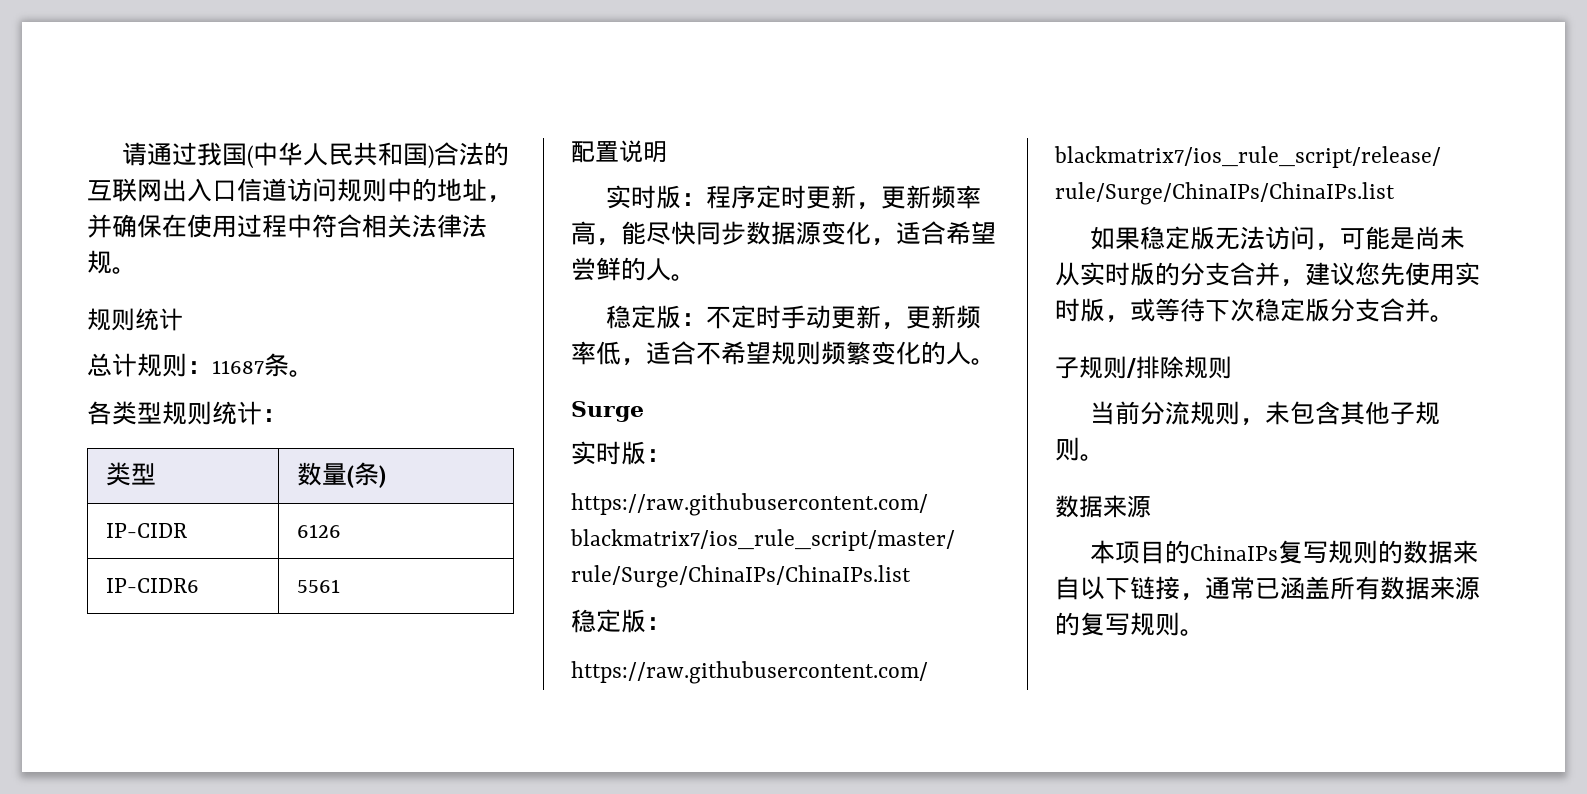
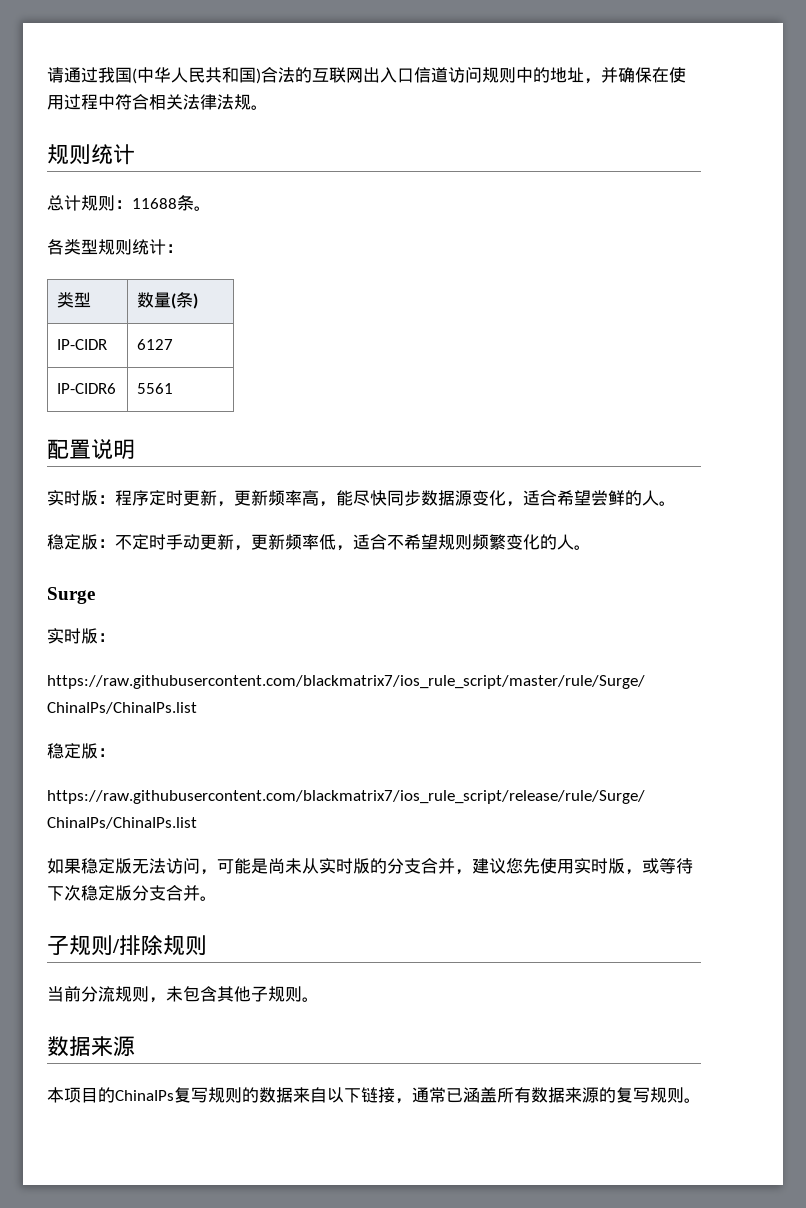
- 总计规则：11687条。
+ 总计规则：11688条。
- IP-CIDR | 6126
+ IP-CIDR | 6127

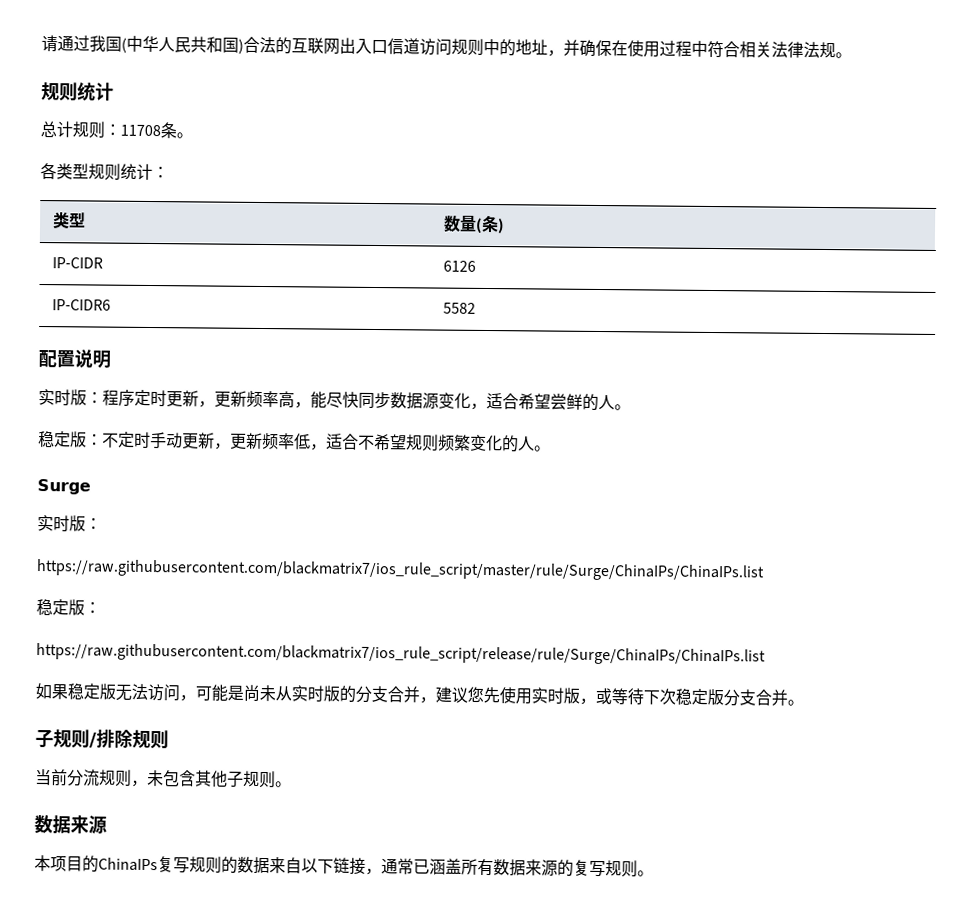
- 总计规则：11688条。
+ 总计规则：11708条。
- IP-CIDR | 6127
+ IP-CIDR | 6126
- IP-CIDR6 | 5561
+ IP-CIDR6 | 5582

